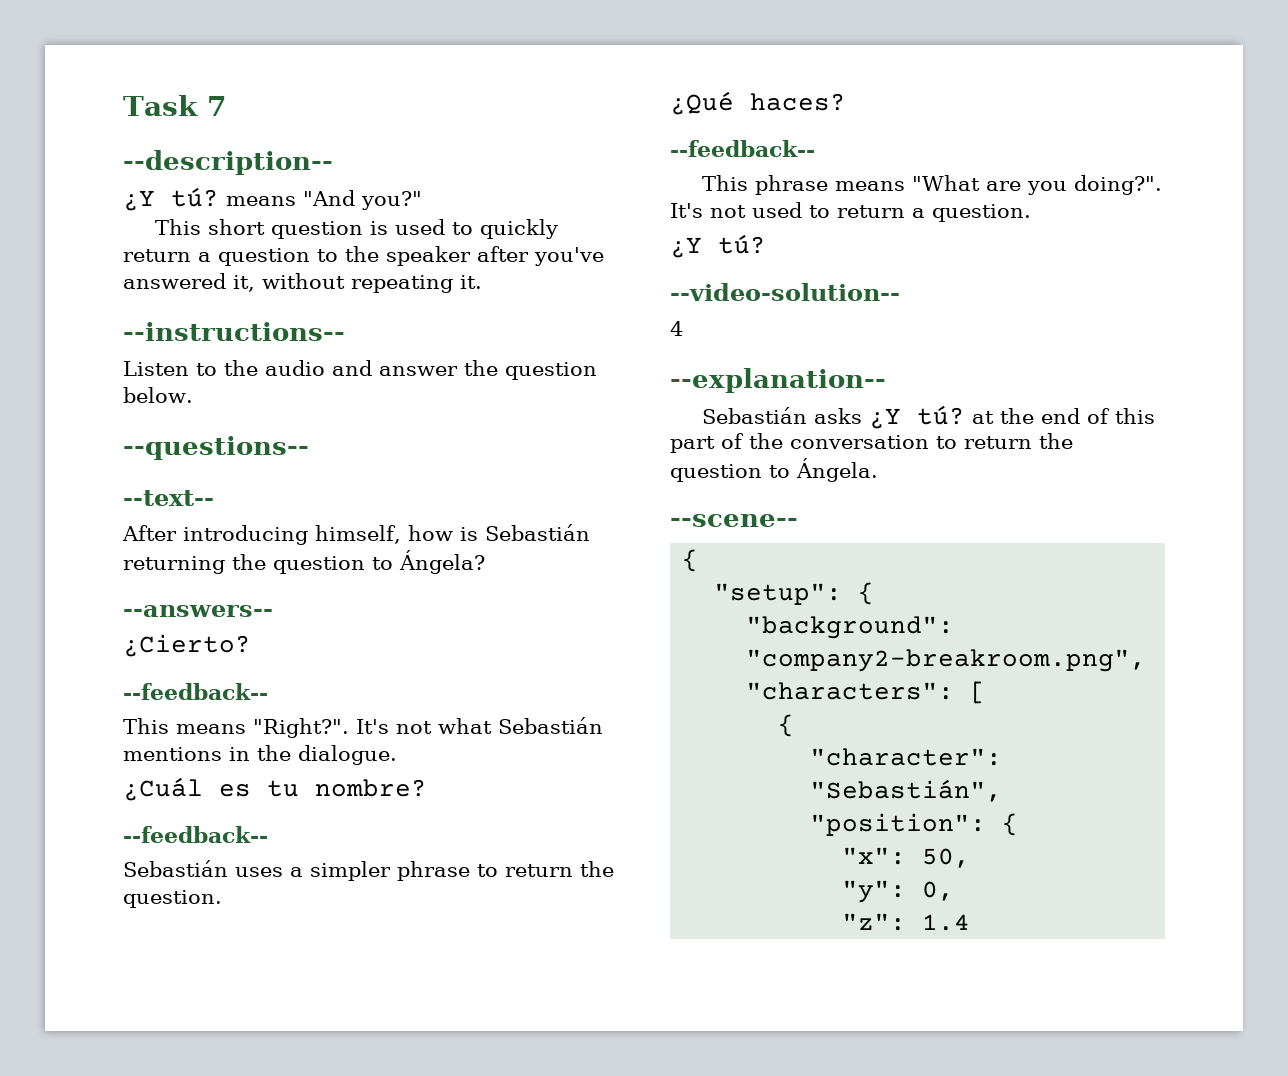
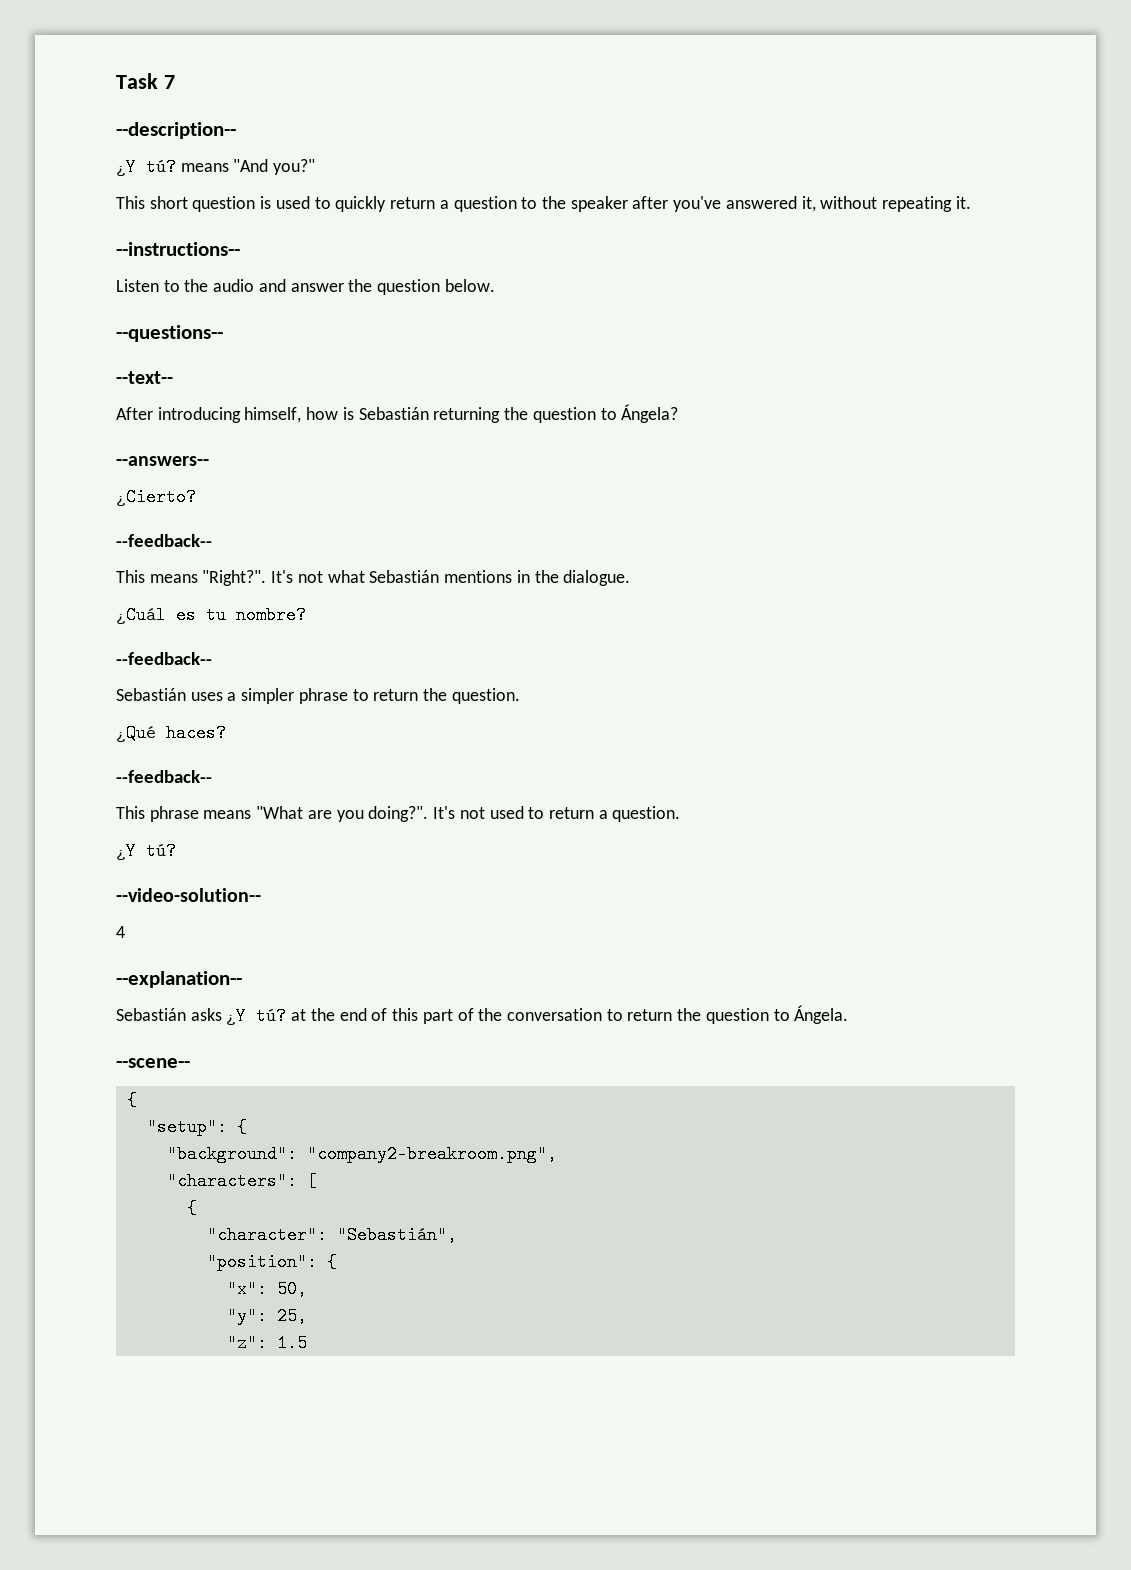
- "y": 0,
+ "y": 25,
- "z": 1.4
+ "z": 1.5

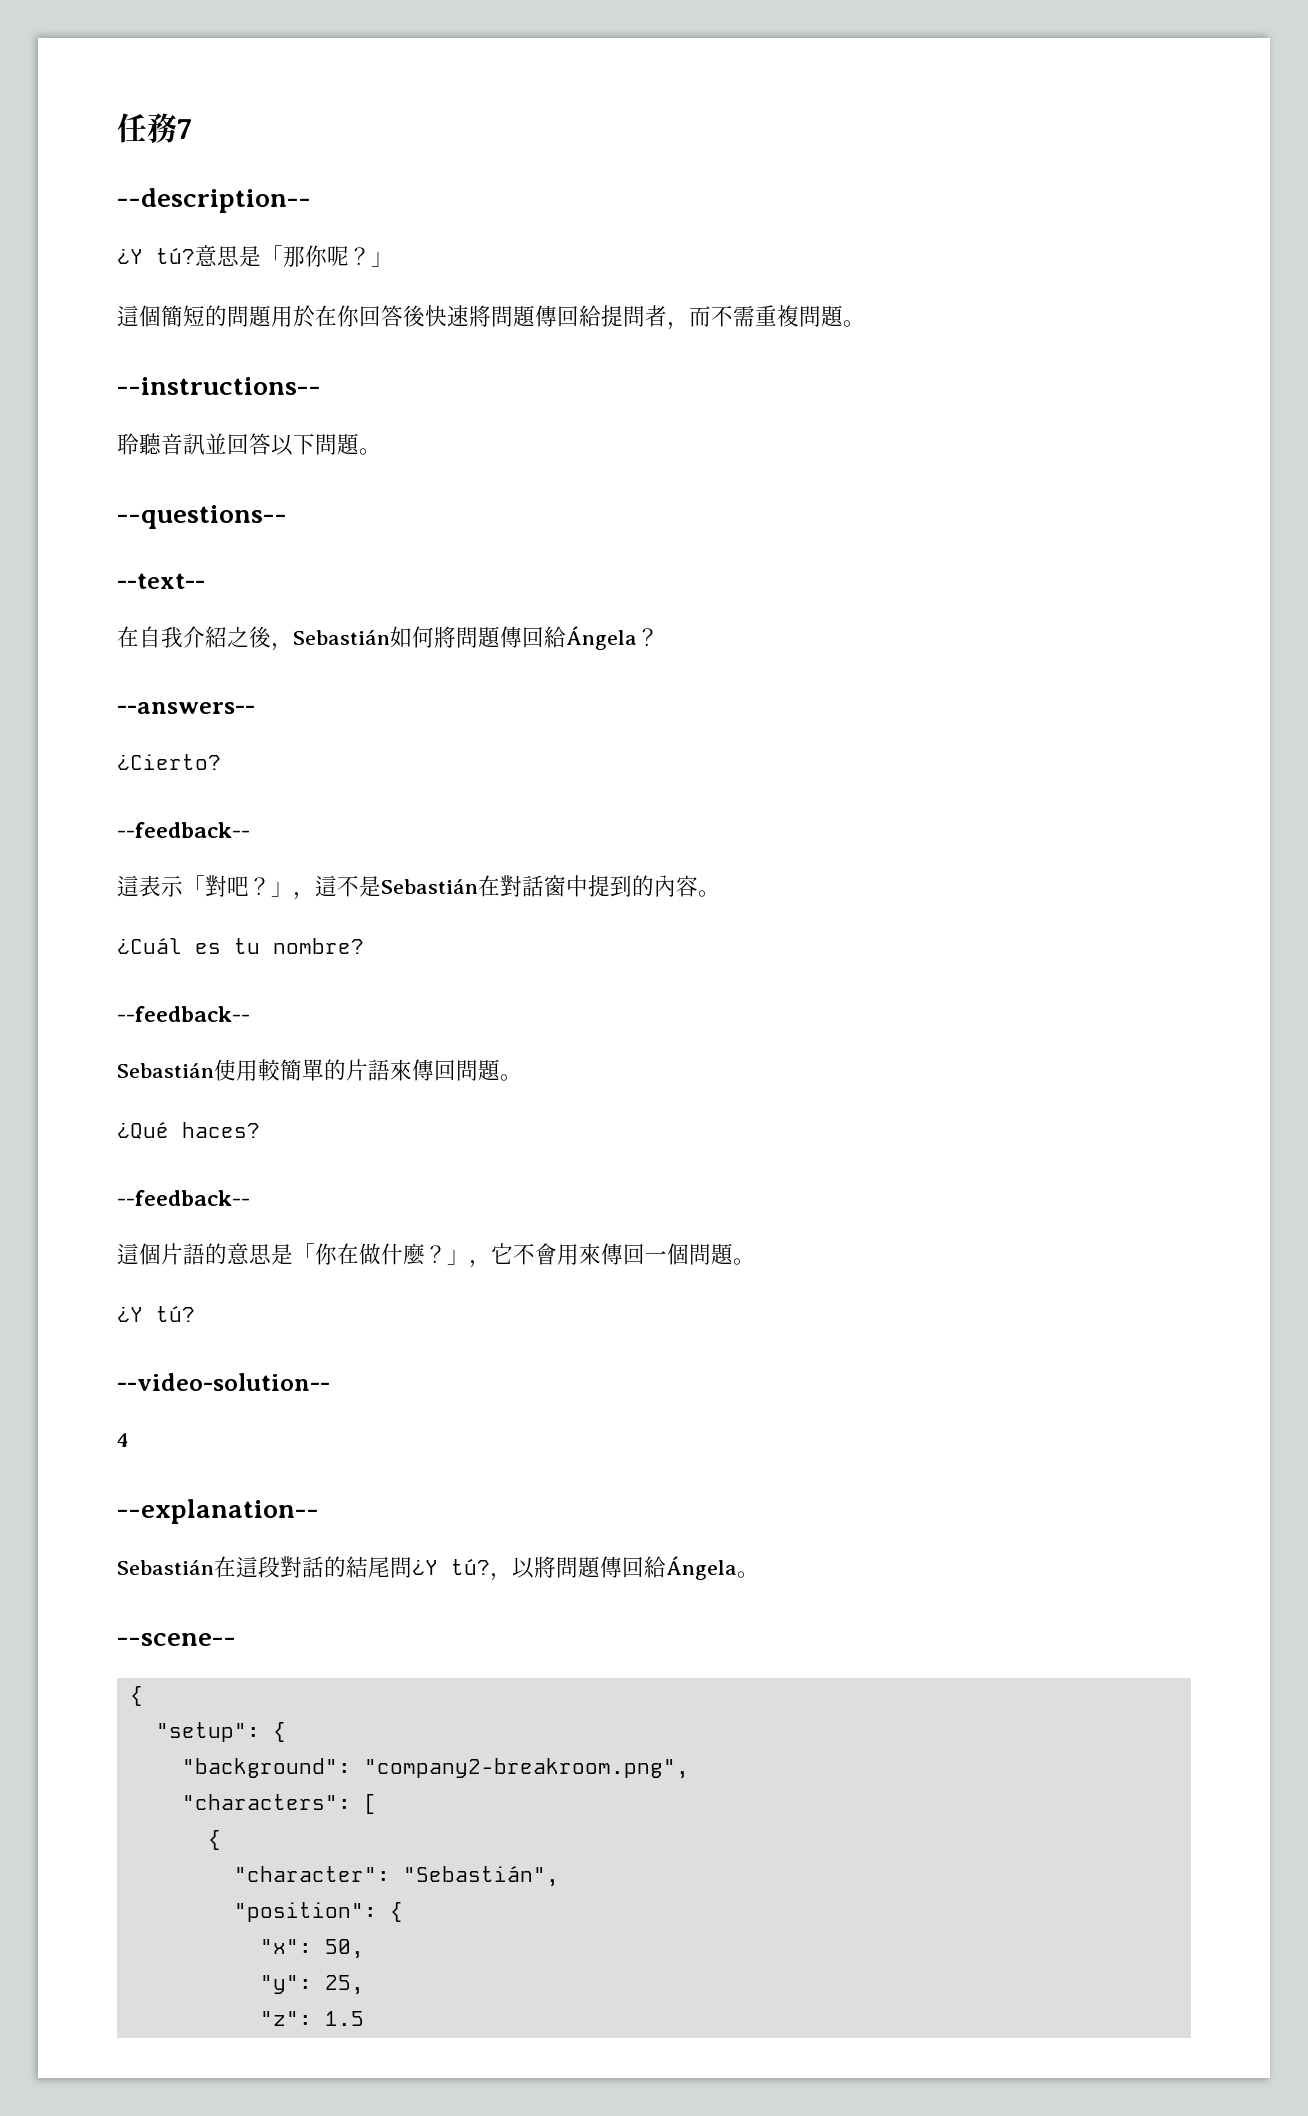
- Task 7
+ 任務7
- ¿Y tú? means "And you?"
- This short question is used to quickly return a question to the speaker after you've answered it, without repeating it.
+ ¿Y tú?意思是「那你呢？」
+ 這個簡短的問題用於在你回答後快速將問題傳回給提問者，而不需重複問題。
  --instructions--
- Listen to the audio and answer the question below.
+ 聆聽音訊並回答以下問題。
  --questions--
  --text--
- After introducing himself, how is Sebastián returning the question to Ángela?
+ 在自我介紹之後，Sebastián如何將問題傳回給Ángela？
  --answers--
  ¿Cierto?
  --feedback--
- This means "Right?". It's not what Sebastián mentions in the dialogue.
+ 這表示「對吧？」，這不是Sebastián在對話窗中提到的內容。
- Sebastián uses a simpler phrase to return the question.
+ Sebastián使用較簡單的片語來傳回問題。
  ¿Qué haces?
  --feedback--
- This phrase means "What are you doing?". It's not used to return a question.
+ 這個片語的意思是「你在做什麼？」，它不會用來傳回一個問題。
- Sebastián asks ¿Y tú? at the end of this part of the conversation to return the question to Ángela.
+ Sebastián在這段對話的結尾問¿Y tú?，以將問題傳回給Ángela。

